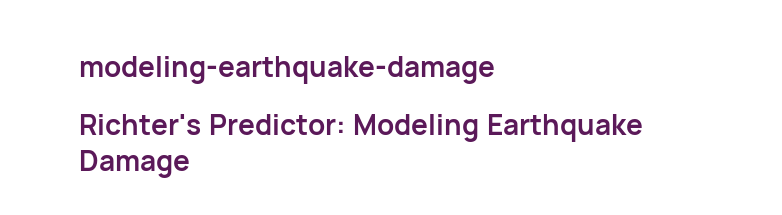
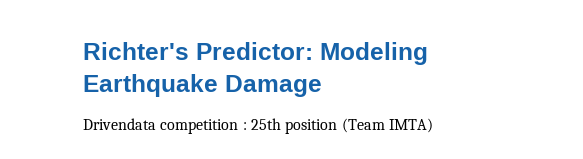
- modeling-earthquake-damage
+ Drivendata competition : 25th position (Team IMTA)

